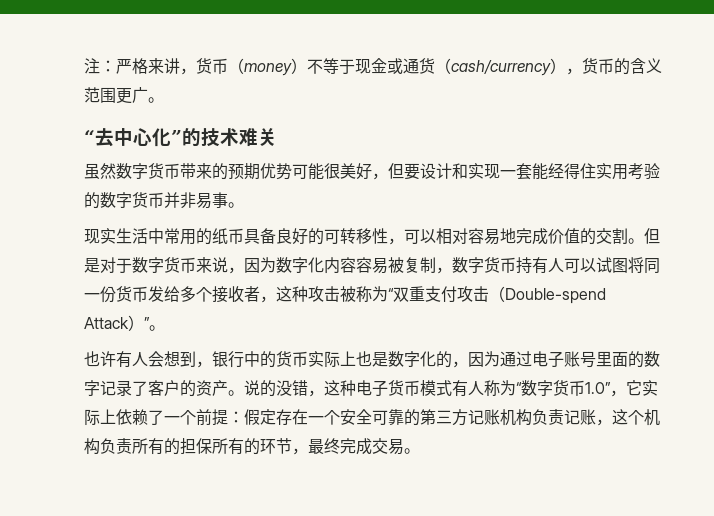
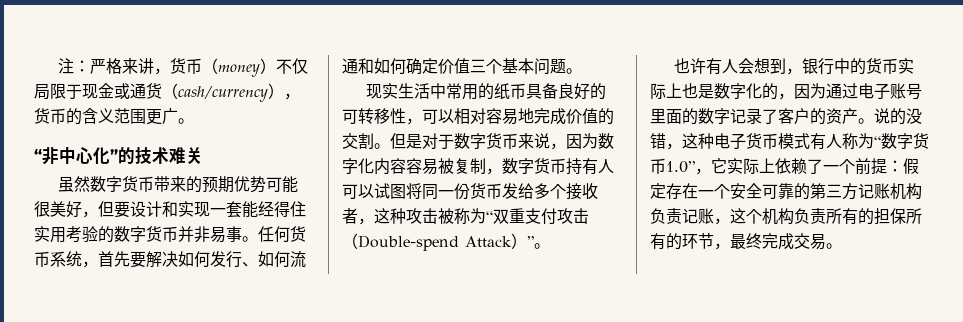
- 注：严格来讲，货币（money）不等于现金或通货（cash/currency），货币的含义范围更广。
+ 注：严格来讲，货币（money）不仅局限于现金或通货（cash/currency），货币的含义范围更广。
- “去中心化”的技术难关
+ “非中心化”的技术难关
+ 任何货币系统，首先要解决如何发行、如何流通和如何确定价值三个基本问题。

